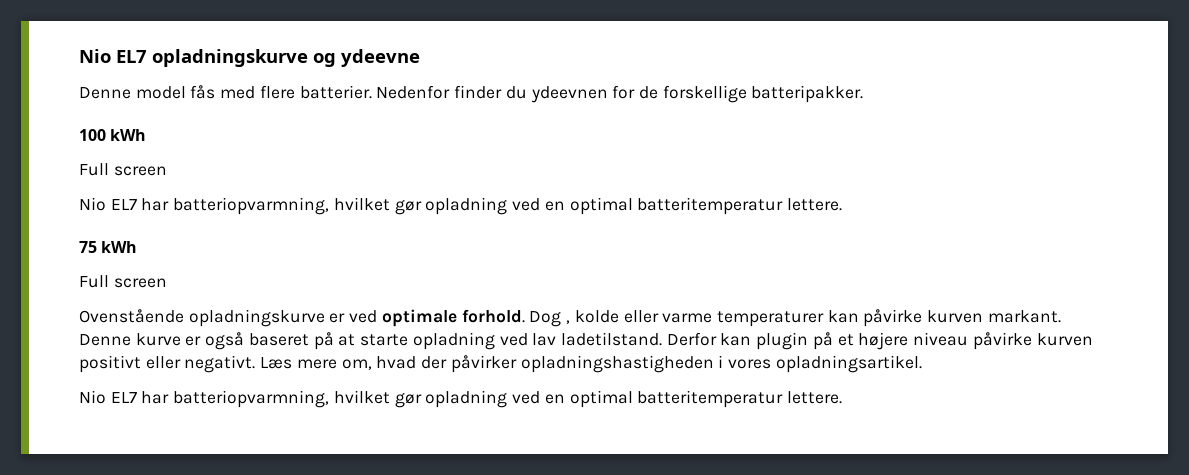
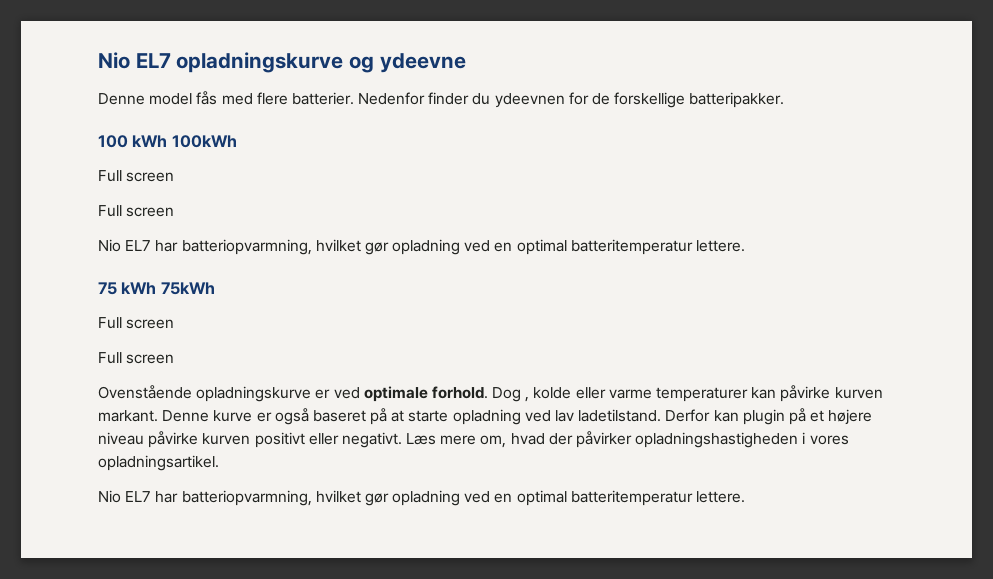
- 100 kWh
+ 100 kWh 100kWh
+ Full screen
- 75 kWh
+ 75 kWh 75kWh
+ Full screen

